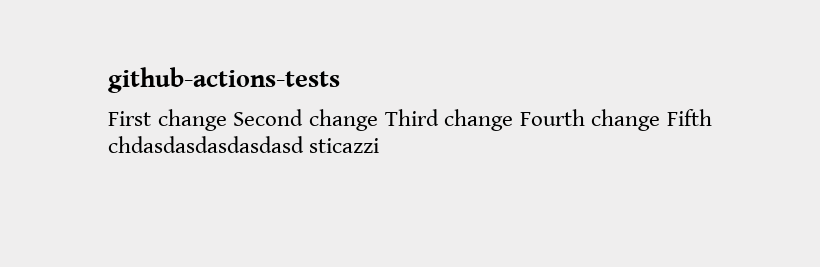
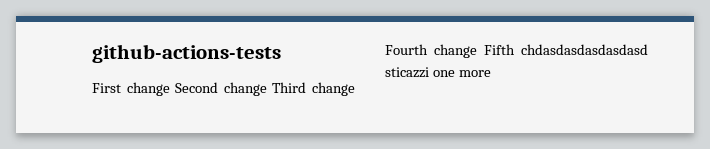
- First change Second change Third change Fourth change Fifth chdasdasdasdasdasd sticazzi
+ First change Second change Third change Fourth change Fifth chdasdasdasdasdasd sticazzi one more

